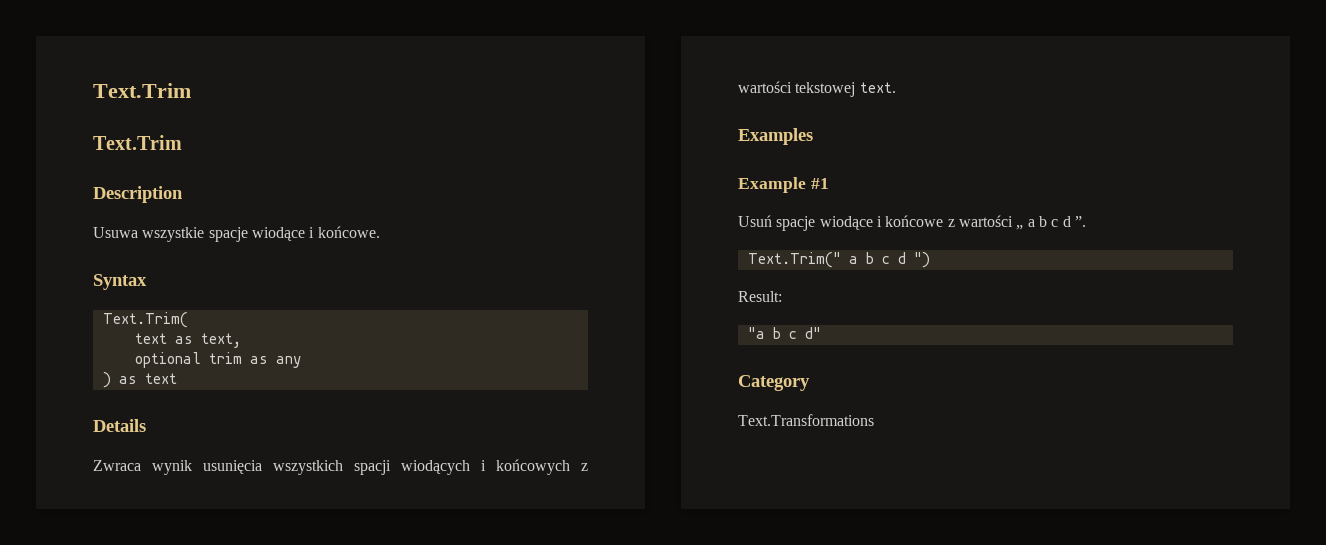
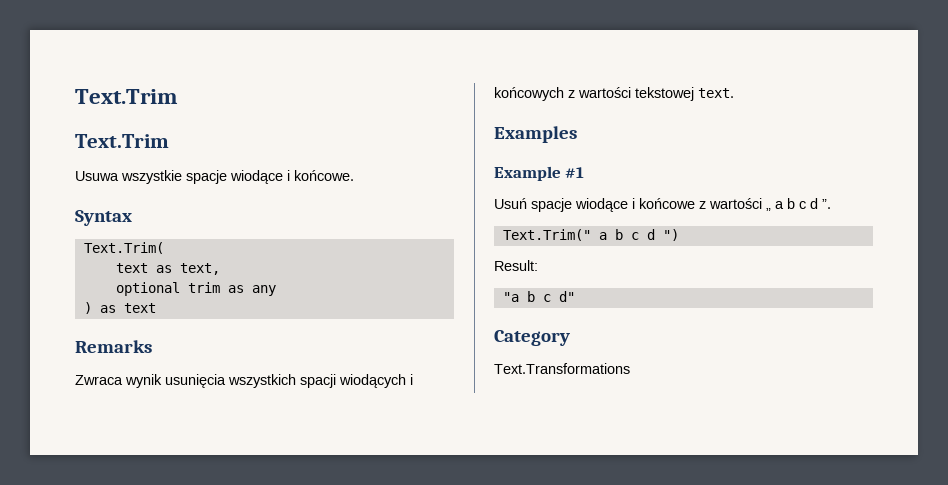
- Description
- Details
+ Remarks

